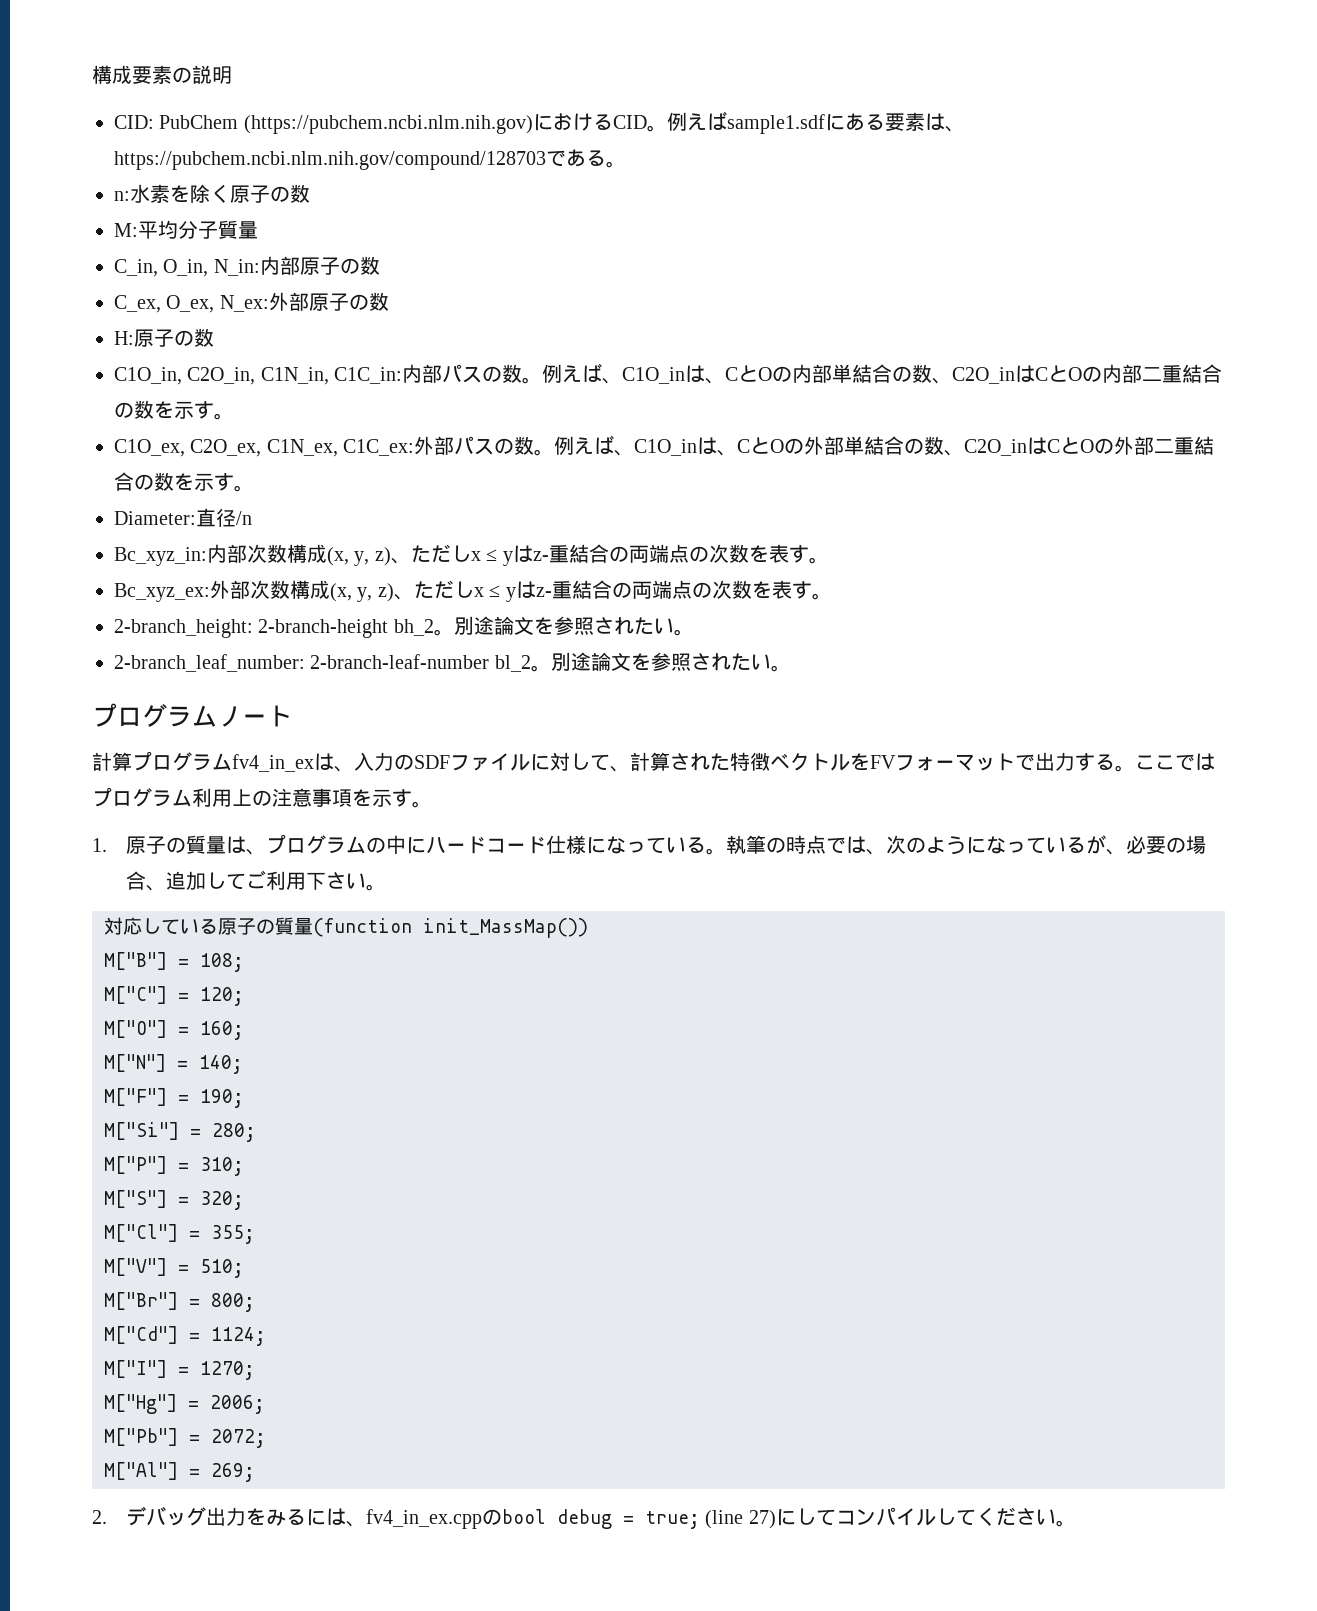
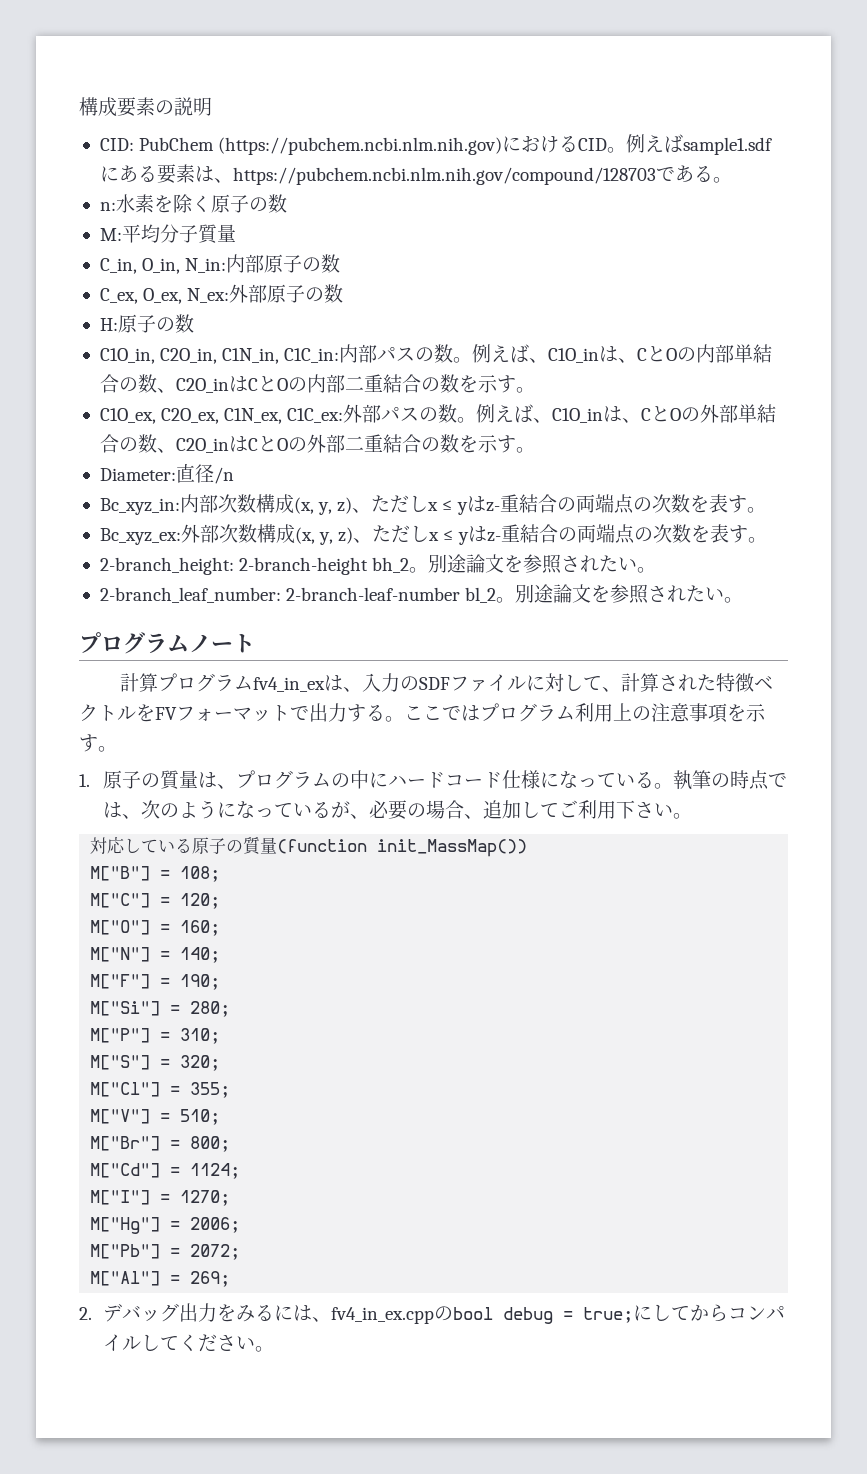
- 2.デバッグ出力をみるには、fv4_in_ex.cppのbool debug = true; (line 27)にしてコンパイルしてください。
+ 2.デバッグ出力をみるには、fv4_in_ex.cppのbool debug = true;にしてからコンパイルしてください。

